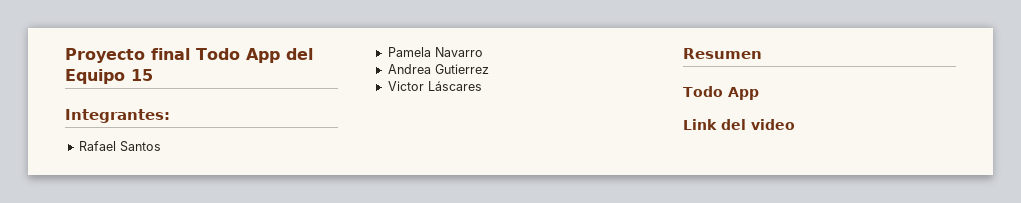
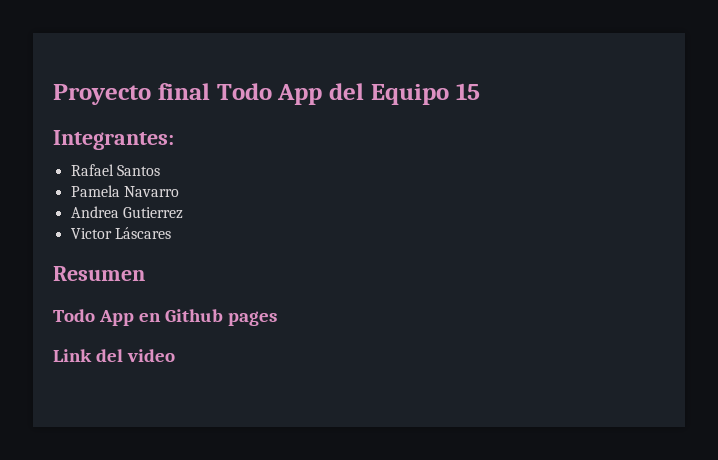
  Resumen
- Todo App
+ Todo App en Github pages

